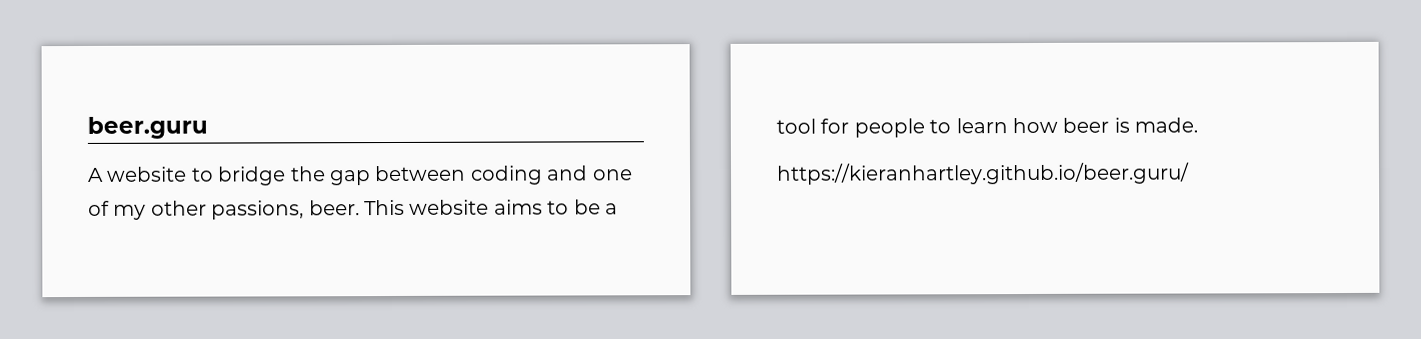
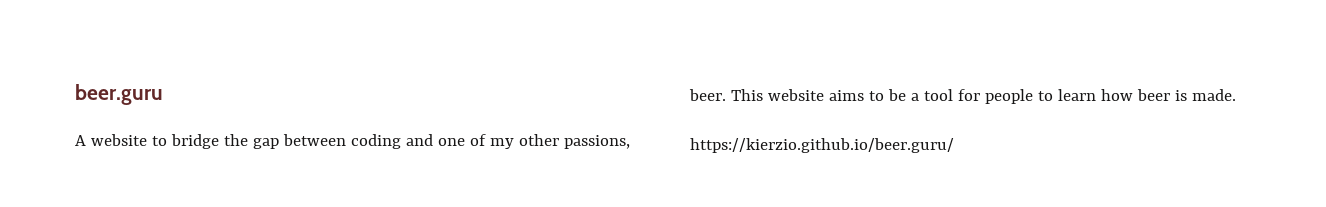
- https://kieranhartley.github.io/beer.guru/
+ https://kierzio.github.io/beer.guru/

